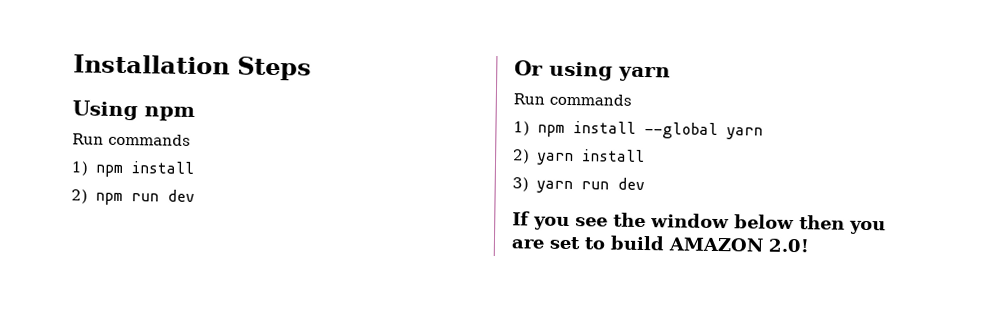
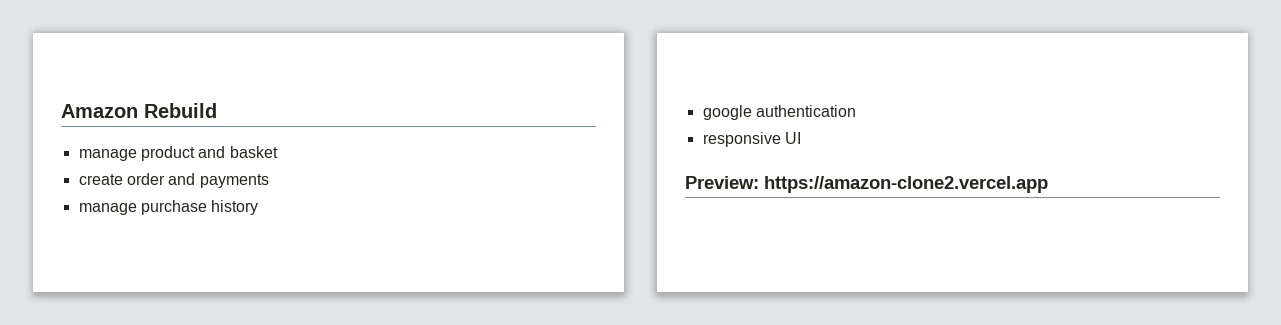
- Installation Steps
- Using npm
- Run commands
- 1) npm install
- 2) npm run dev
- Or using yarn
- Run commands
- 1) npm install --global yarn
- 2) yarn install
- 3) yarn run dev
- If you see the window below then you are set to build AMAZON 2.0!
+ Amazon Rebuild
+ manage product and basket
+ create order and payments
+ manage purchase history
+ google authentication
+ responsive UI
+ Preview: https://amazon-clone2.vercel.app

